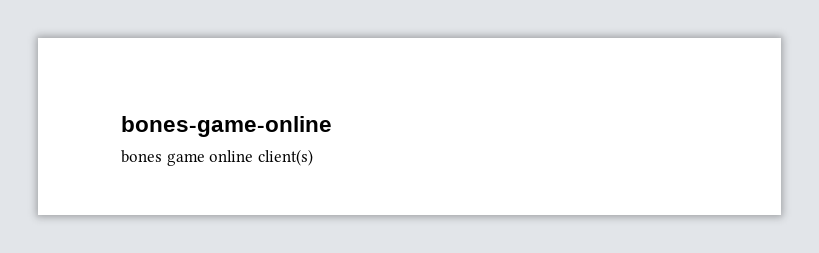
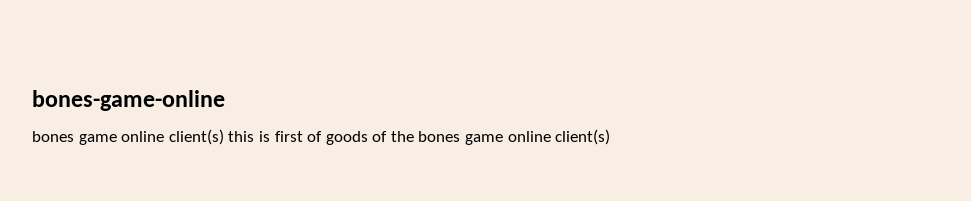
- bones game online client(s)
+ bones game online client(s) this is first of goods of the bones game online client(s)

